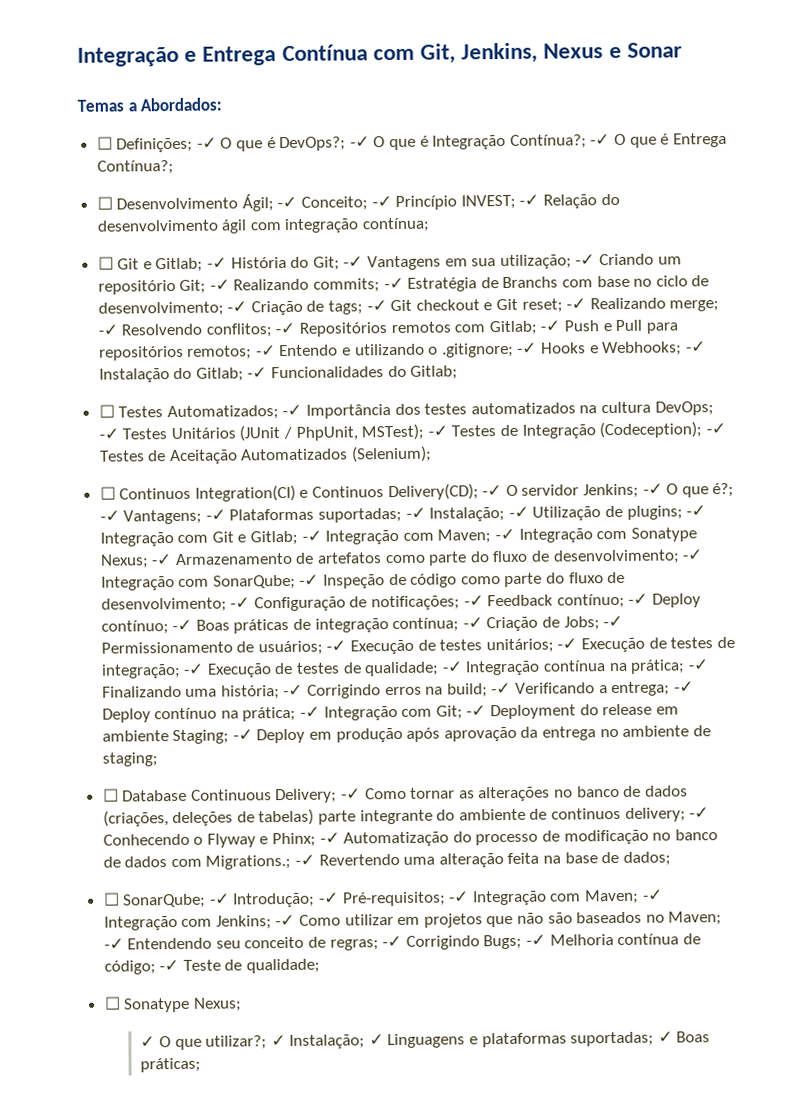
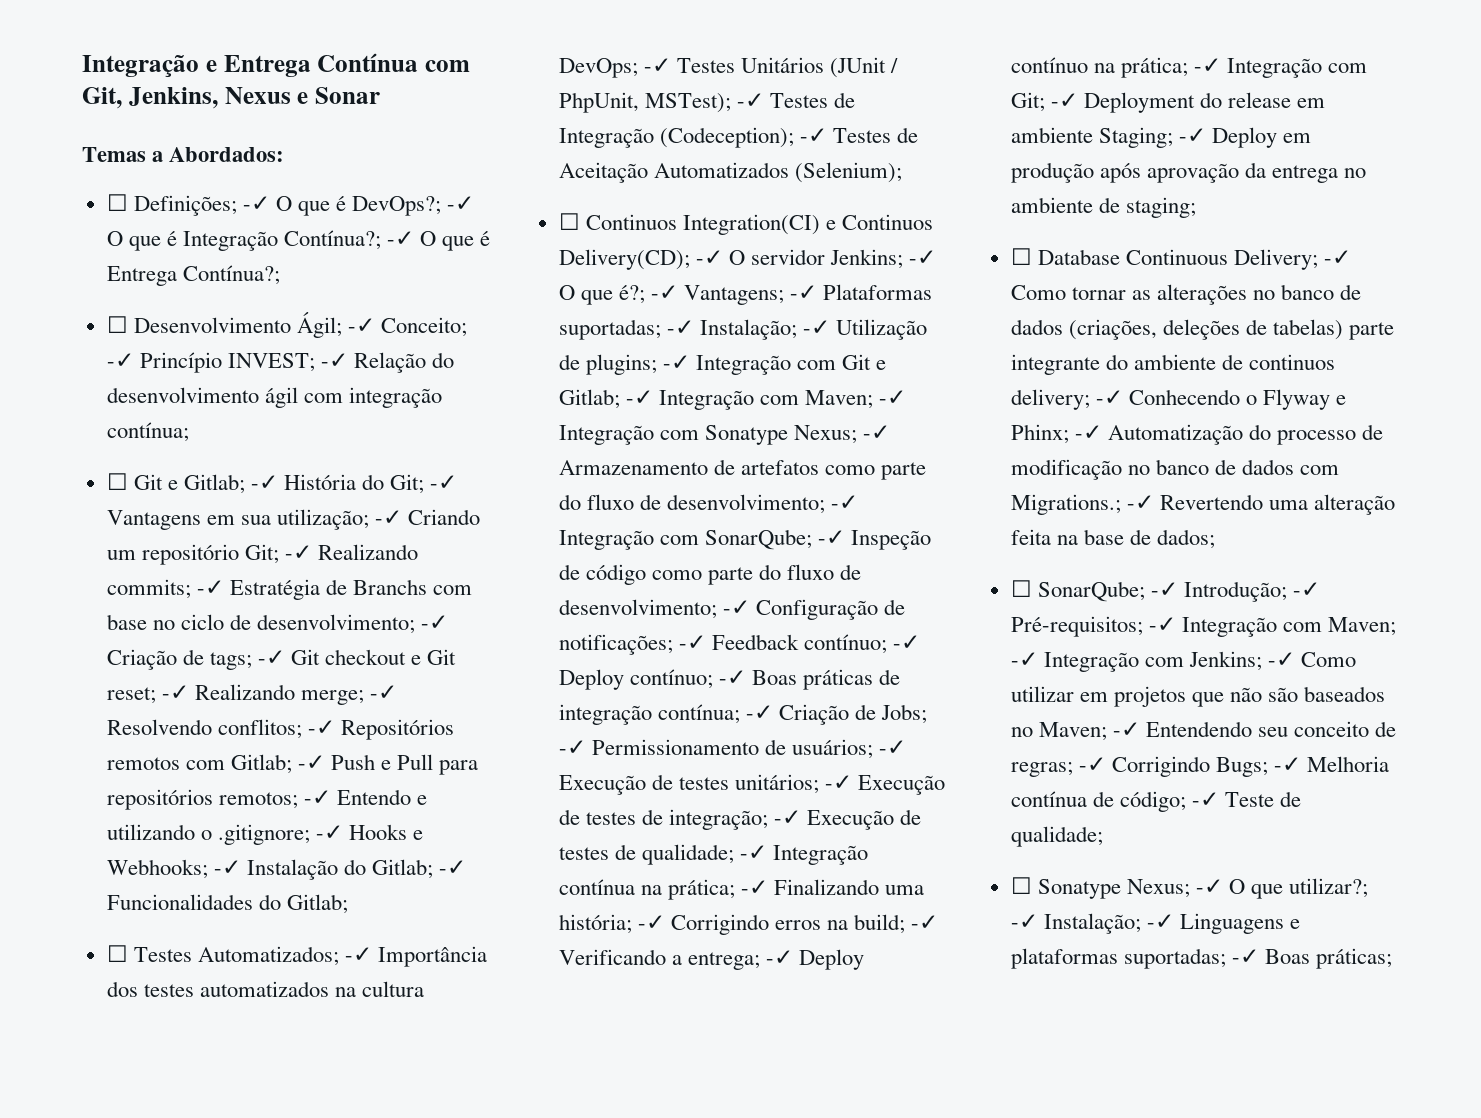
- ☐ Sonatype Nexus;
- ✓ O que utilizar?; ✓ Instalação; ✓ Linguagens e plataformas suportadas; ✓ Boas práticas;
+ ☐ Sonatype Nexus; -✓ O que utilizar?; -✓ Instalação; -✓ Linguagens e plataformas suportadas; -✓ Boas práticas;

